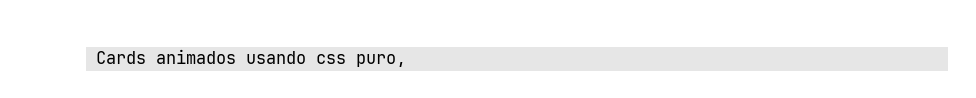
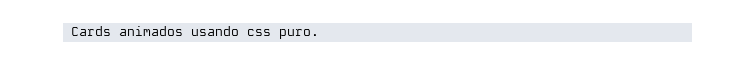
- Cards animados usando css puro,
+ Cards animados usando css puro.

